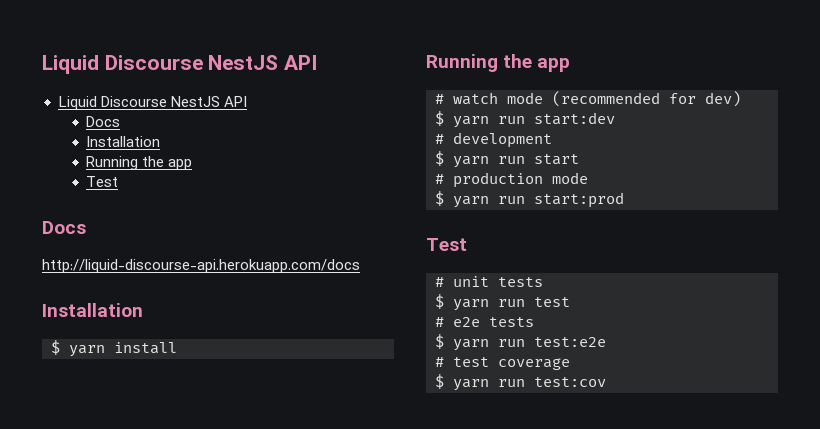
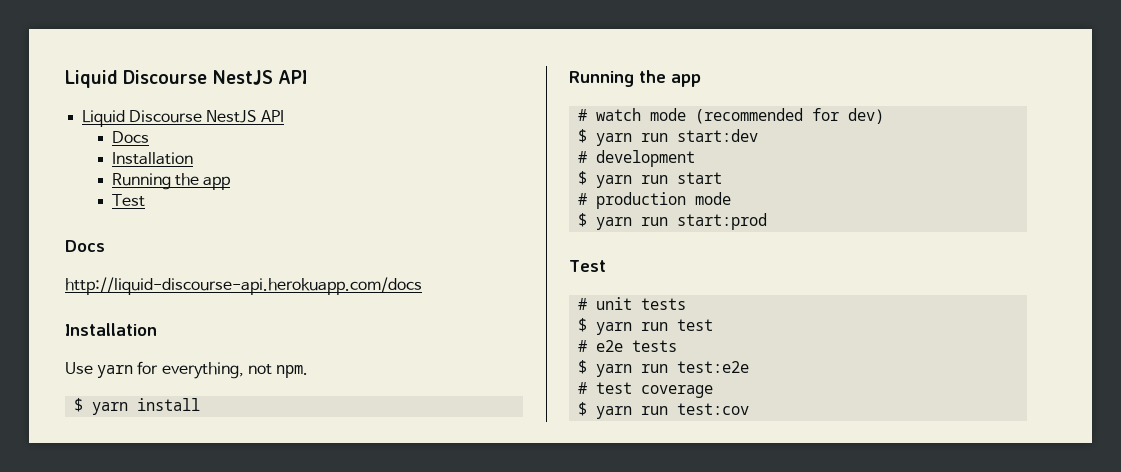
+ Use yarn for everything, not npm.

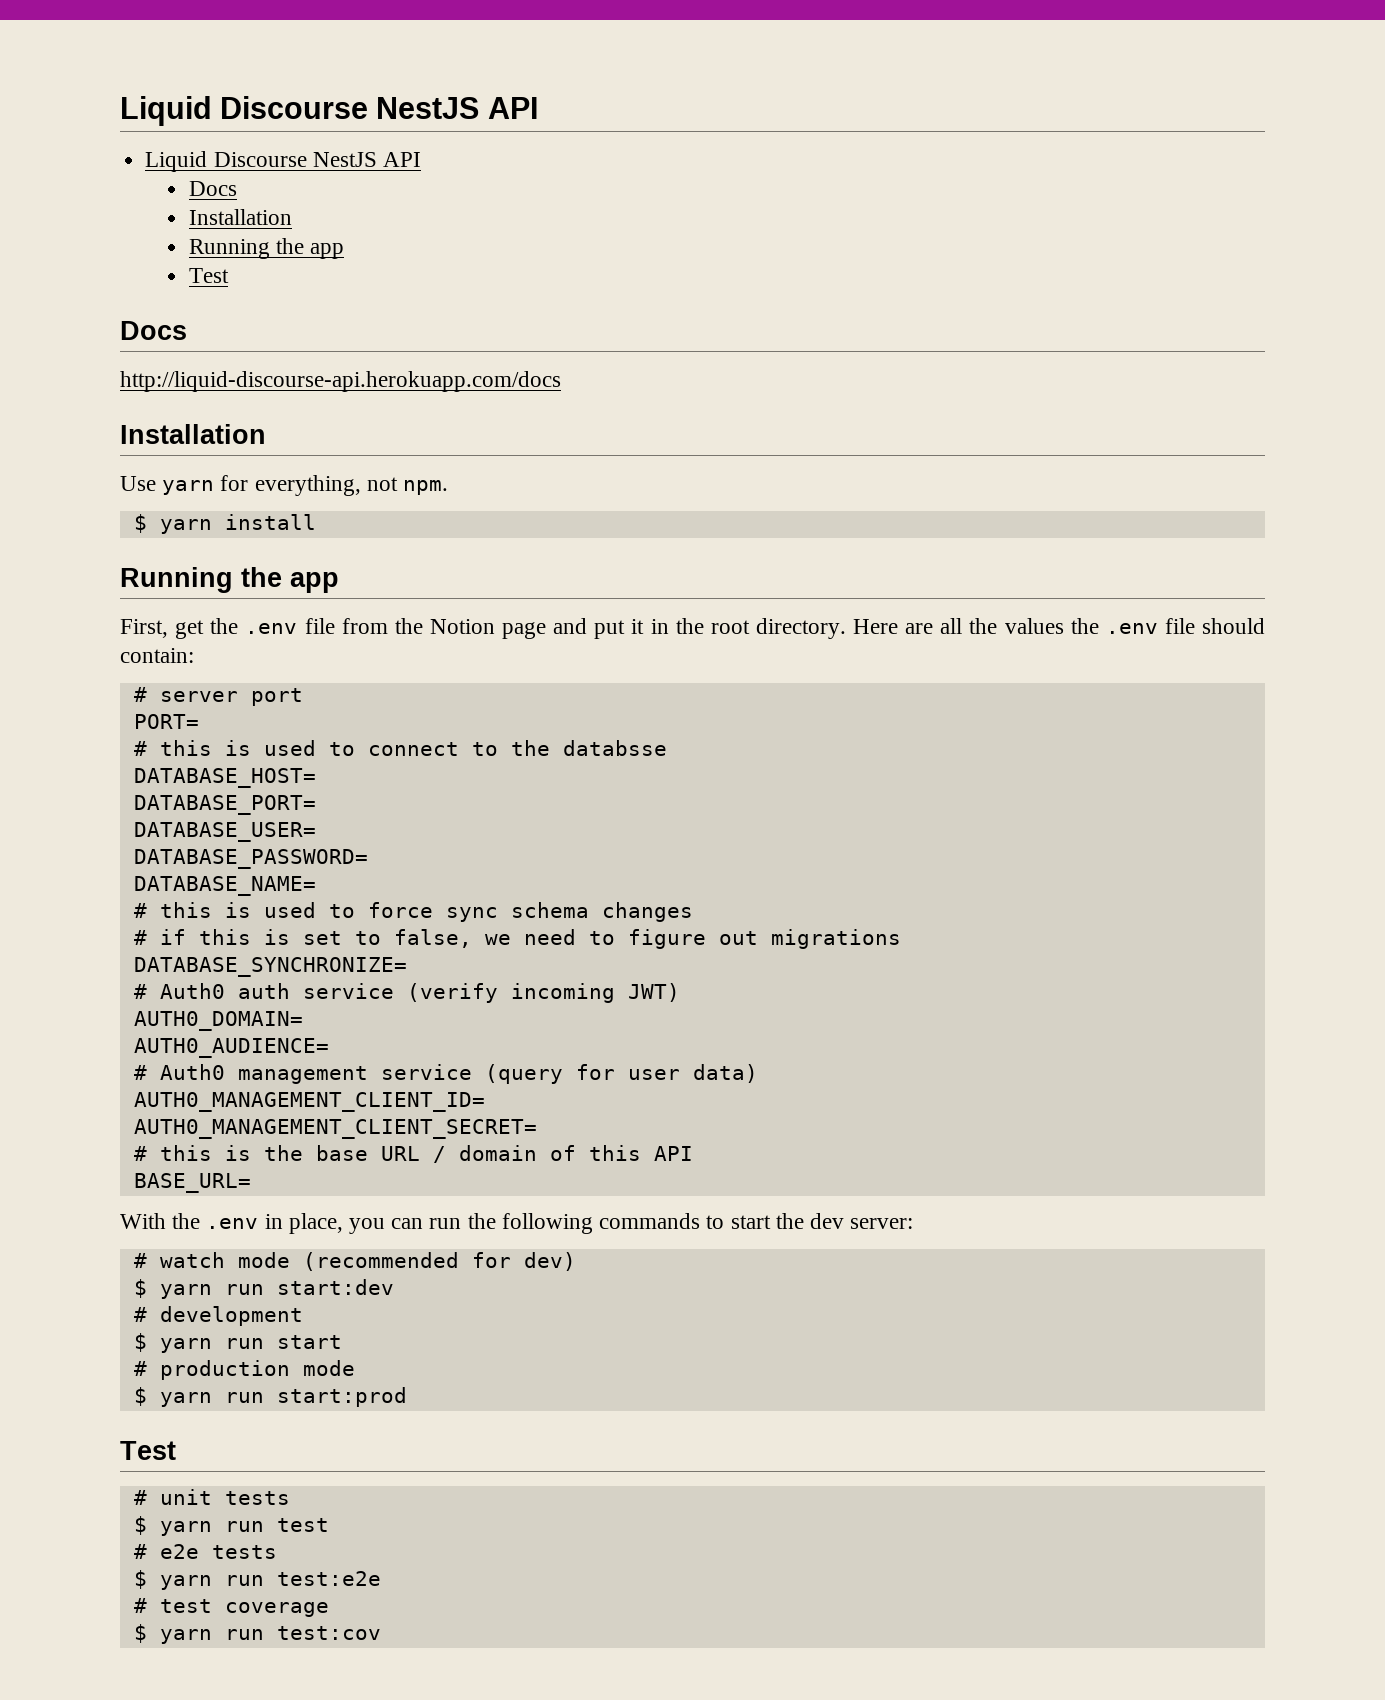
+ First, get the .env file from the Notion page and put it in the root directory. Here are all the values the .env file should contain:
+ # server port
+ PORT=
+ # this is used to connect to the databsse
+ DATABASE_HOST=
+ DATABASE_PORT=
+ DATABASE_USER=
+ DATABASE_PASSWORD=
+ DATABASE_NAME=
+ # this is used to force sync schema changes
+ # if this is set to false, we need to figure out migrations
+ DATABASE_SYNCHRONIZE=
+ # Auth0 auth service (verify incoming JWT)
+ AUTH0_DOMAIN=
+ AUTH0_AUDIENCE=
+ # Auth0 management service (query for user data)
+ AUTH0_MANAGEMENT_CLIENT_ID=
+ AUTH0_MANAGEMENT_CLIENT_SECRET=
+ # this is the base URL / domain of this API
+ BASE_URL=
+ With the .env in place, you can run the following commands to start the dev server:

